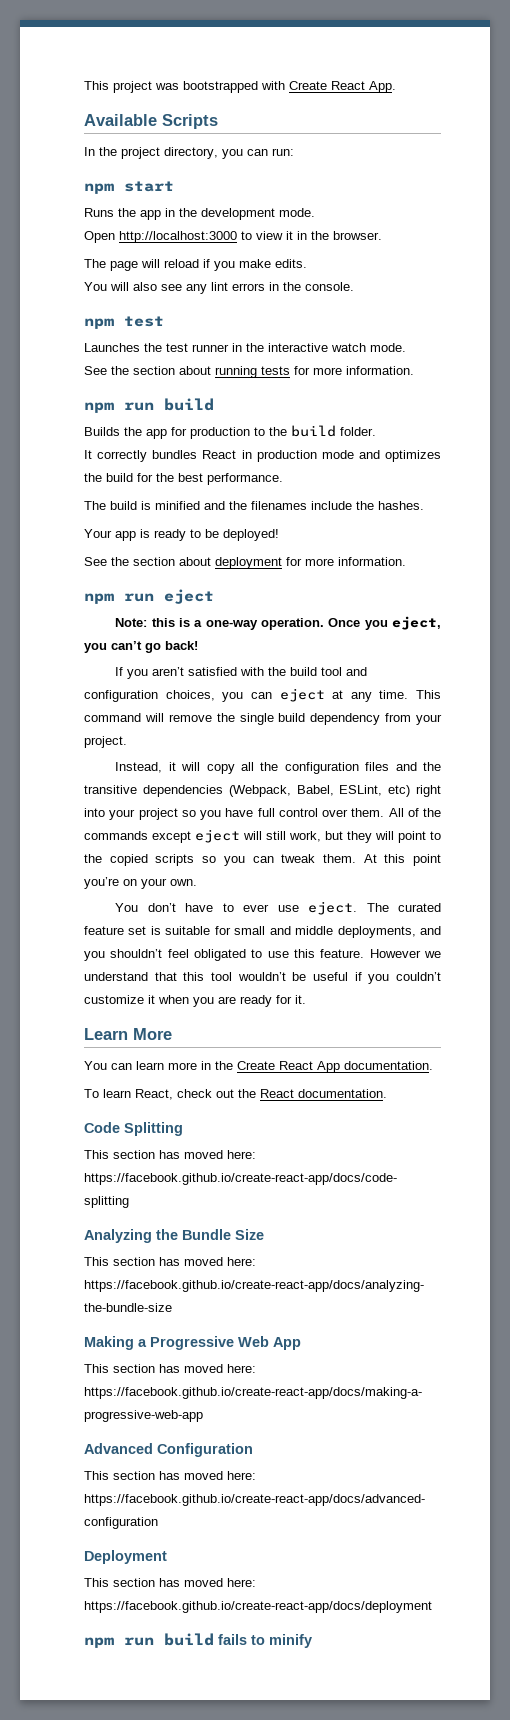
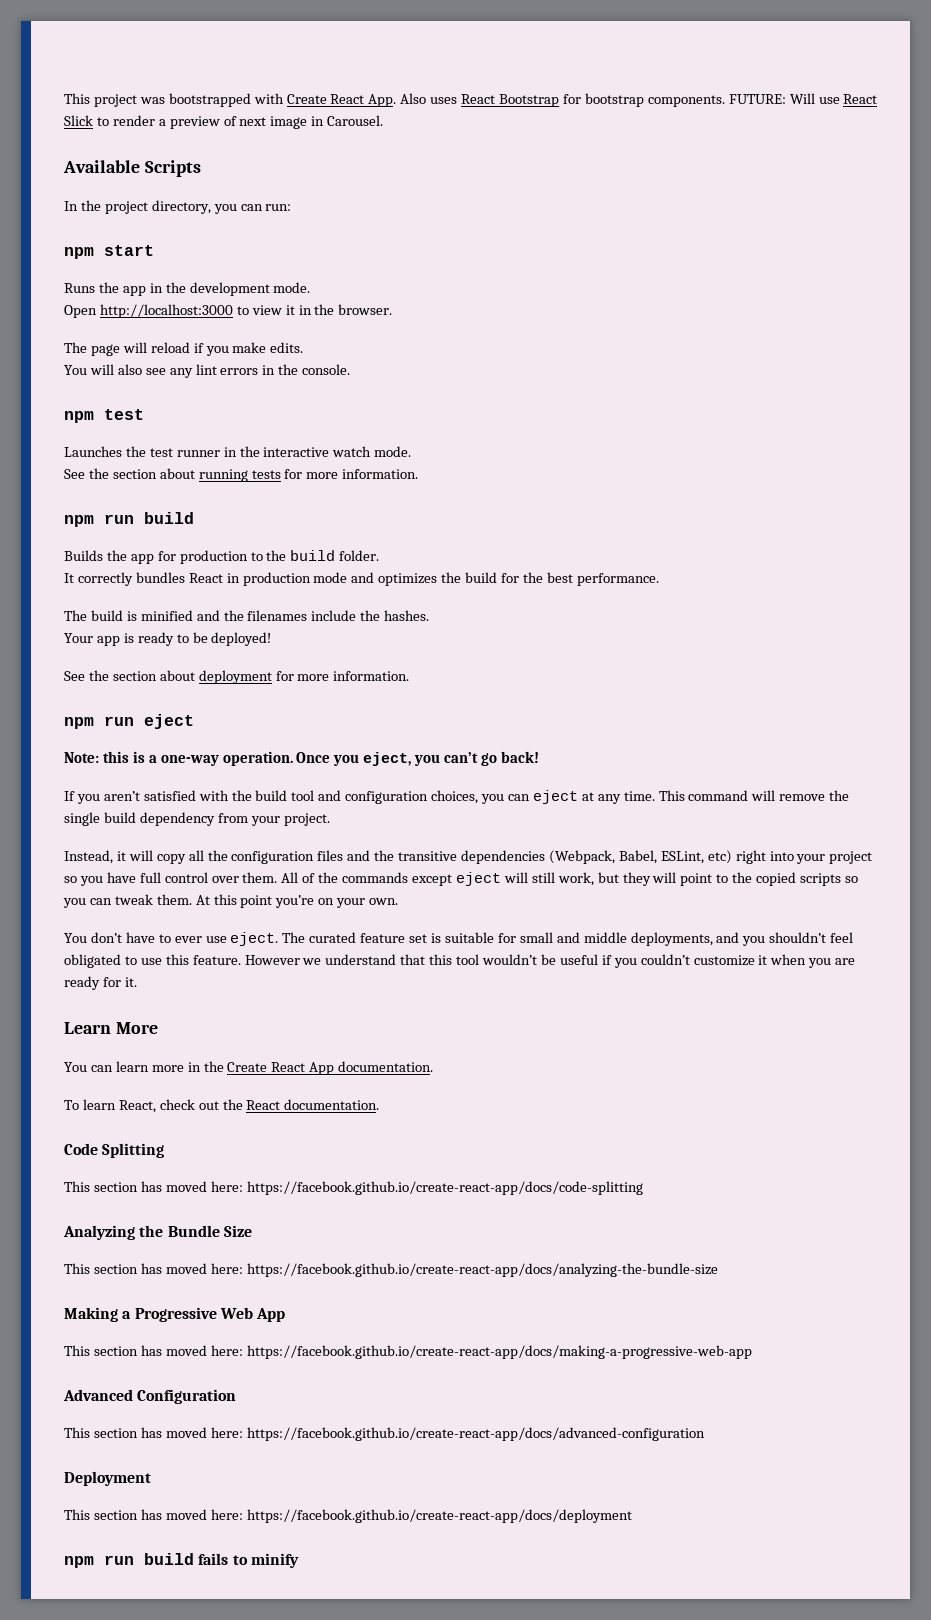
- This project was bootstrapped with Create React App.
+ This project was bootstrapped with Create React App. Also uses React Bootstrap for bootstrap components. FUTURE: Will use React Slick to render a preview of next image in Carousel.

